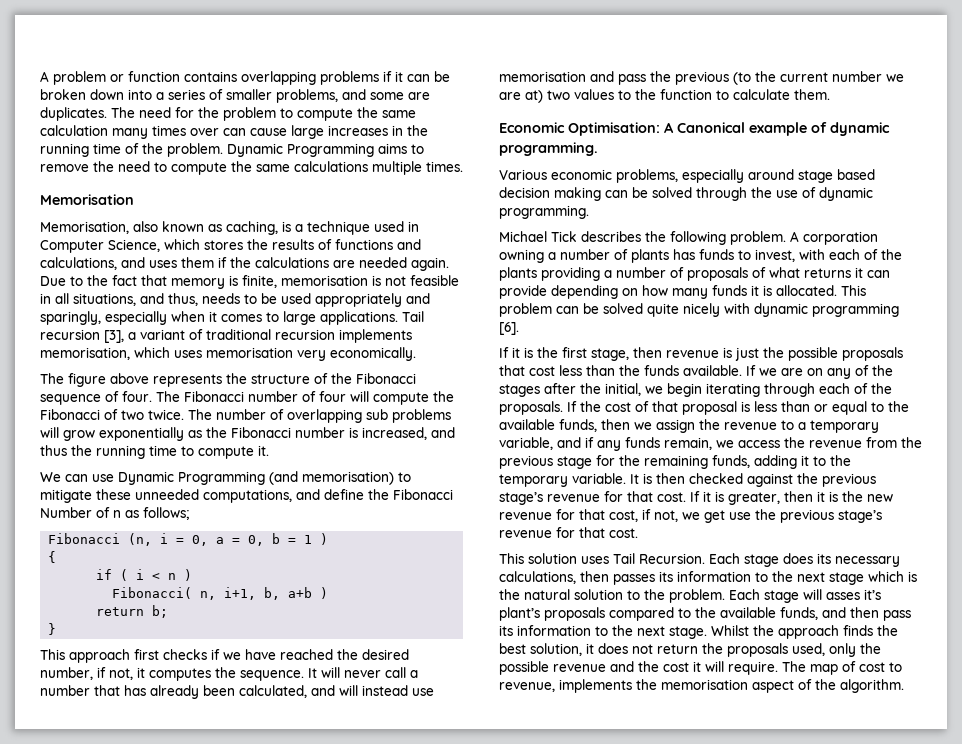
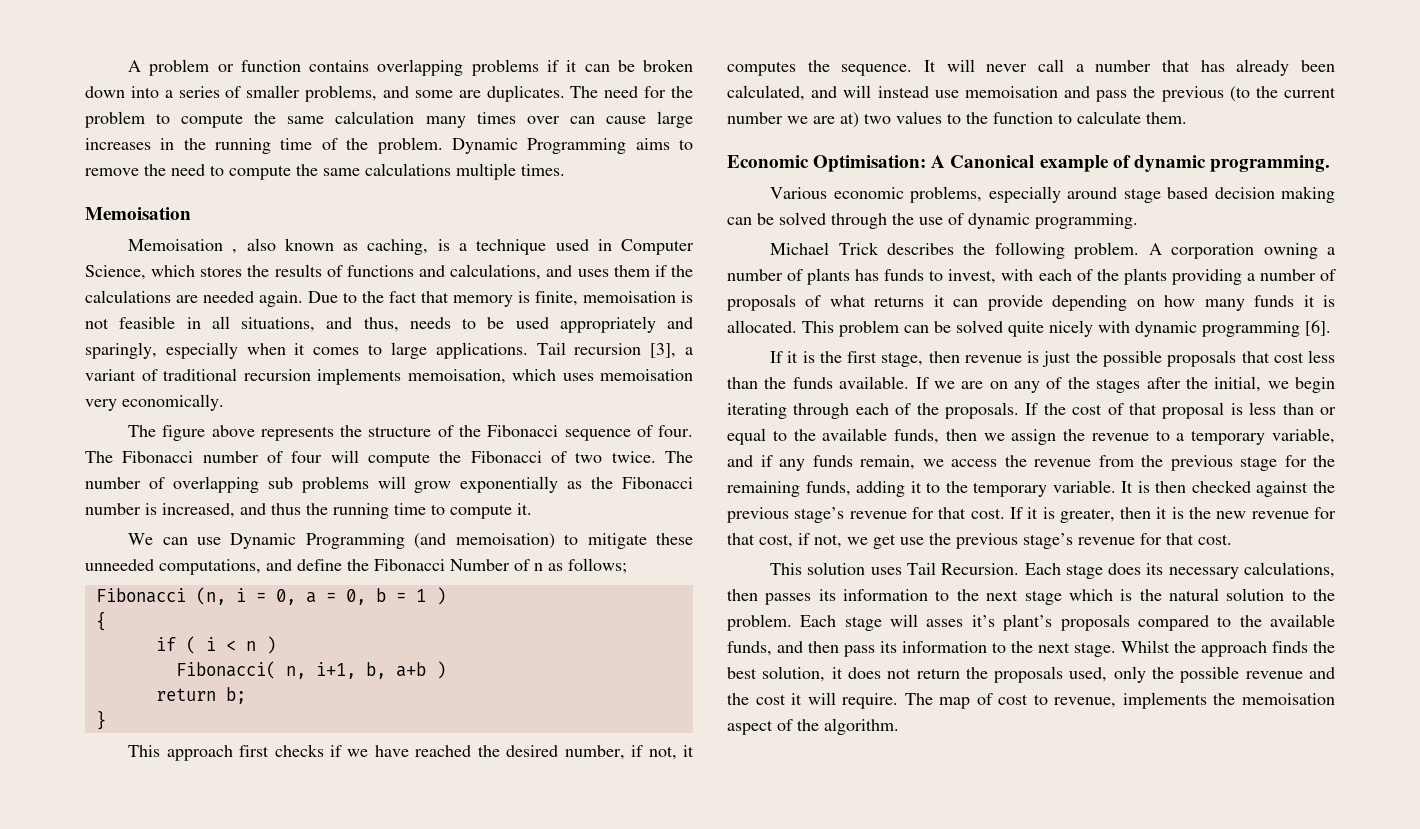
  Dynamic Programming aims to remove the need to compute the same calculations multiple times.
- Memorisation
- Memorisation, also known as caching, is a technique used in Computer Science, which stores the results of functions and calculations, and uses them if the calculations are needed again.
+ Memoisation
+ Memoisation , also known as caching, is a technique used in Computer Science, which stores the results of functions and calculations, and uses them if the calculations are needed again.
- Due to the fact that memory is finite, memorisation is not feasible in all situations, and thus, needs to be used appropriately and sparingly, especially when it comes to large applications.
+ Due to the fact that memory is finite, memoisation is not feasible in all situations, and thus, needs to be used appropriately and sparingly, especially when it comes to large applications.
- Tail recursion [3], a variant of traditional recursion implements memorisation, which uses memorisation very economically.
+ Tail recursion [3], a variant of traditional recursion implements memoisation, which uses memoisation very economically.
- We can use Dynamic Programming (and memorisation) to mitigate these unneeded computations, and define the Fibonacci Number of n as follows;
+ We can use Dynamic Programming (and memoisation) to mitigate these unneeded computations, and define the Fibonacci Number of n as follows;
- It will never call a number that has already been calculated, and will instead use memorisation and pass the previous (to the current number we are at) two values to the function to calculate them.
+ It will never call a number that has already been calculated, and will instead use memoisation and pass the previous (to the current number we are at) two values to the function to calculate them.
- Michael Tick describes the following problem.
+ Michael Trick describes the following problem.
- The map of cost to revenue, implements the memorisation aspect of the algorithm.
+ The map of cost to revenue, implements the memoisation aspect of the algorithm.

